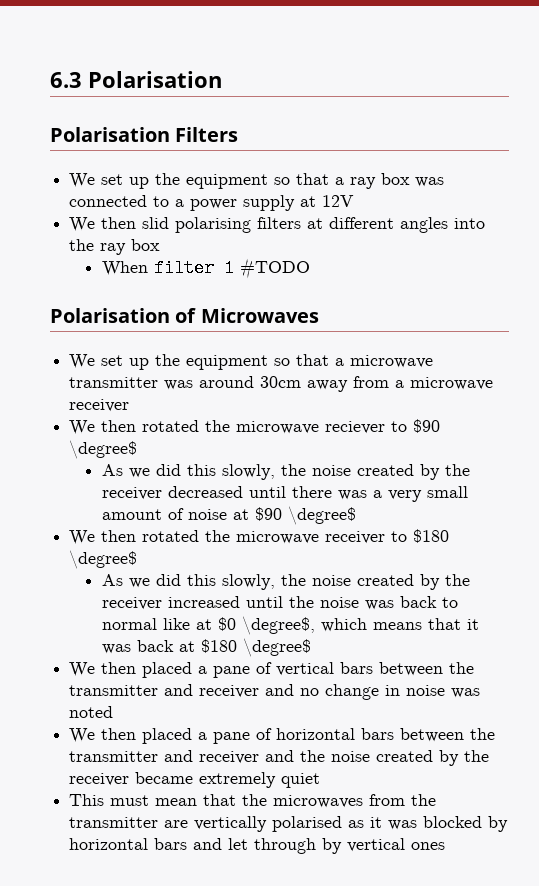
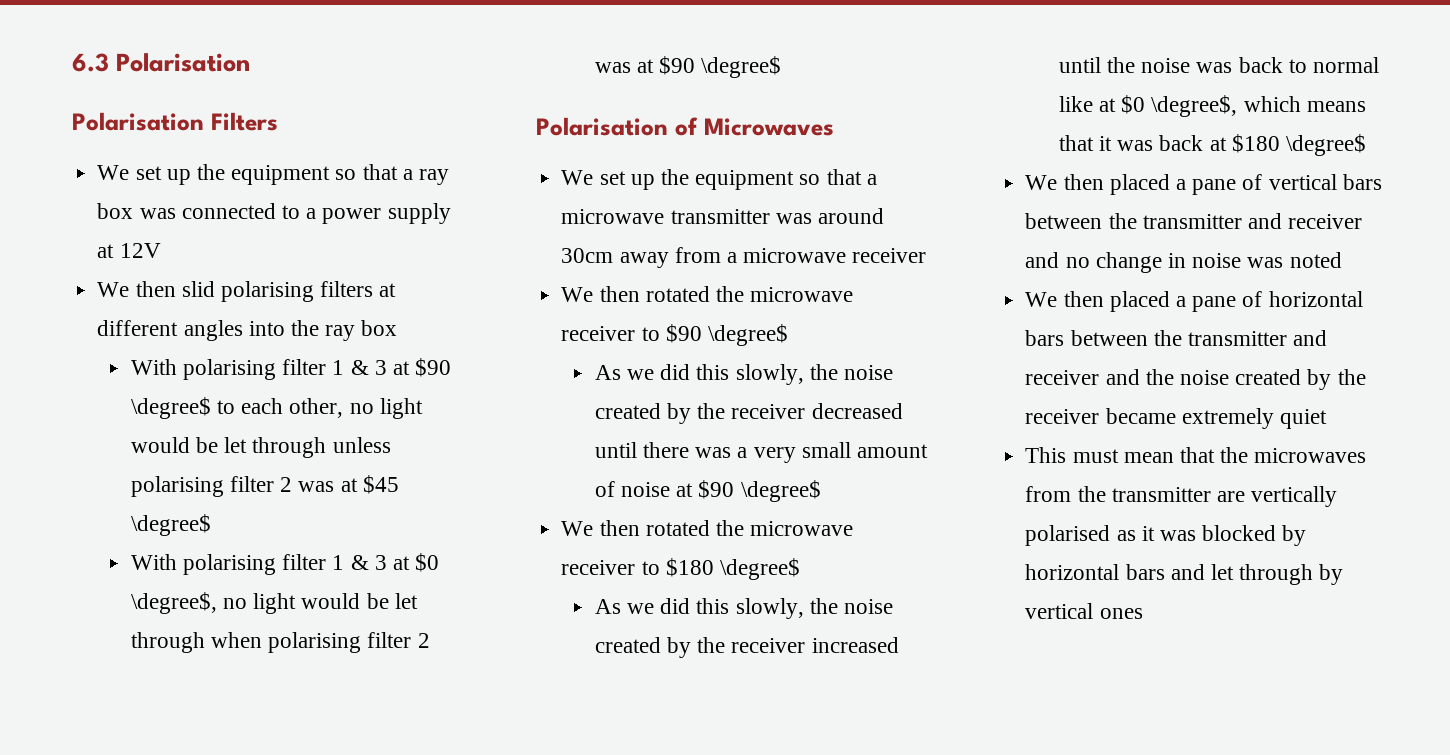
- When filter 1 #TODO
+ With polarising filter 1 & 3 at $90 \degree$ to each other, no light would be let through unless polarising filter 2 was at $45 \degree$
+ With polarising filter 1 & 3 at $0 \degree$, no light would be let through when polarising filter 2 was at $90 \degree$
- We then rotated the microwave reciever to $90 \degree$
+ We then rotated the microwave receiver to $90 \degree$

